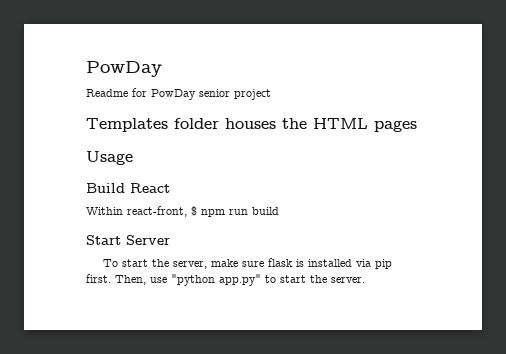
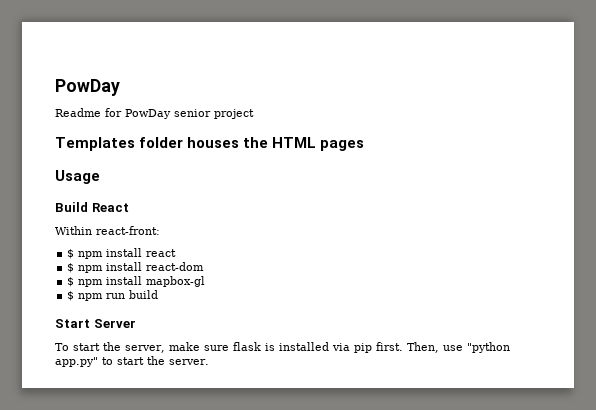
- Within react-front, $ npm run build
+ Within react-front:
+ $ npm install react
+ $ npm install react-dom
+ $ npm install mapbox-gl
+ $ npm run build

